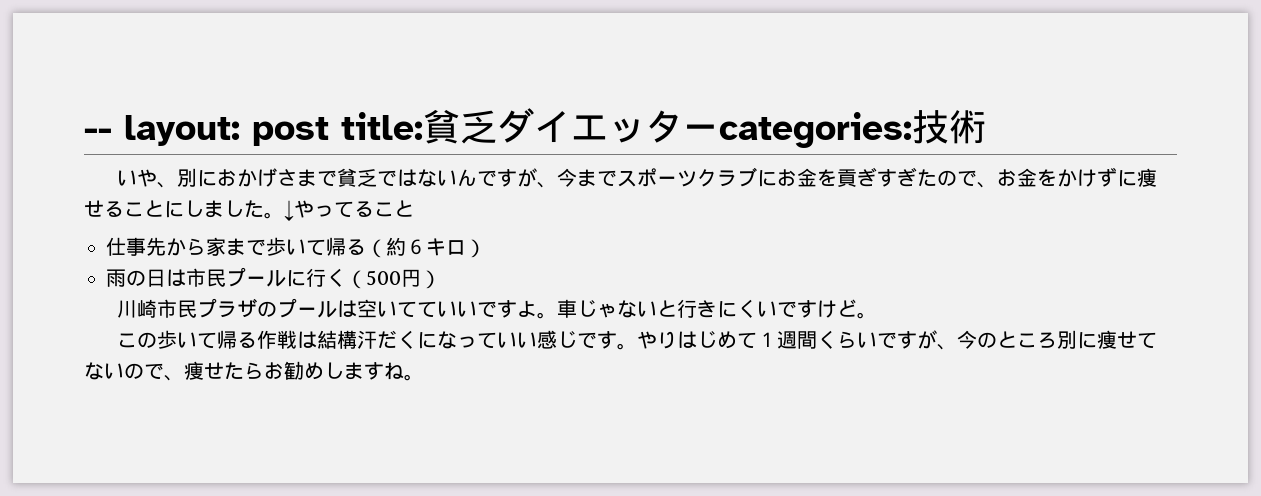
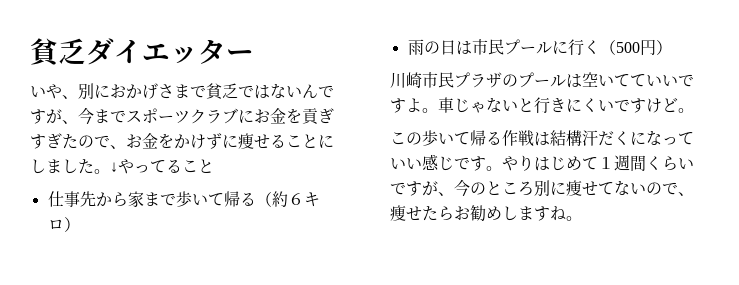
- -- layout: post title:貧乏ダイエッターcategories:技術
+ 貧乏ダイエッター

